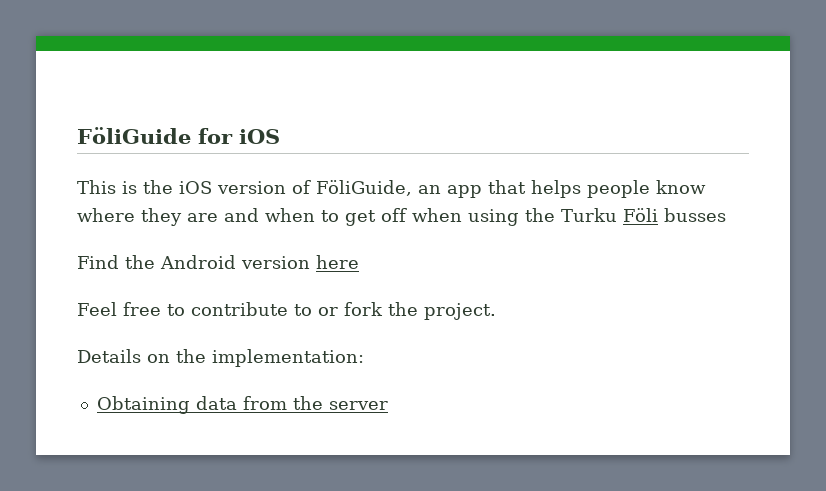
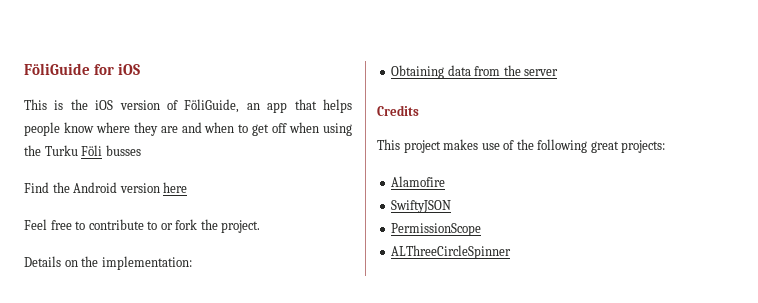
+ Credits
+ This project makes use of the following great projects:
+ Alamofire
+ SwiftyJSON
+ PermissionScope
+ ALThreeCircleSpinner

